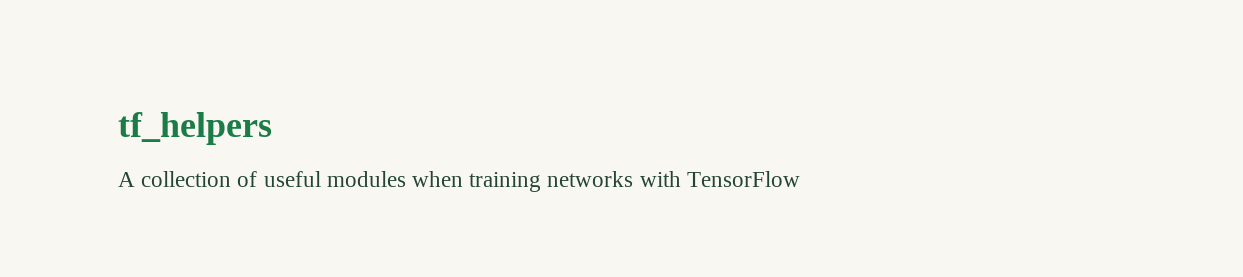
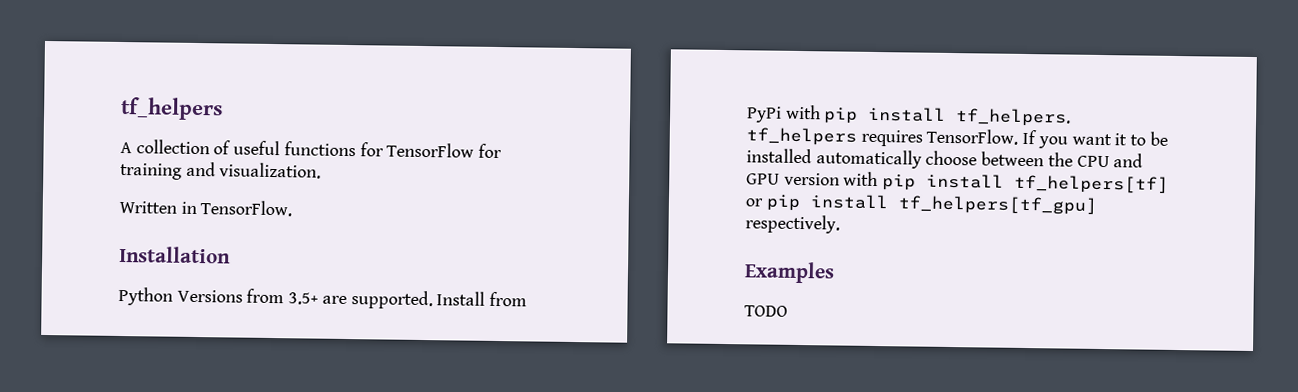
- A collection of useful modules when training networks with TensorFlow
+ A collection of useful functions for TensorFlow for training and visualization.
+ Written in TensorFlow.
+ Installation
+ Python Versions from 3.5+ are supported. Install from PyPi with pip install tf_helpers. tf_helpers requires TensorFlow. If you want it to be installed automatically choose between the CPU and GPU version with pip install tf_helpers[tf] or pip install tf_helpers[tf_gpu] respectively.
+ Examples
+ TODO

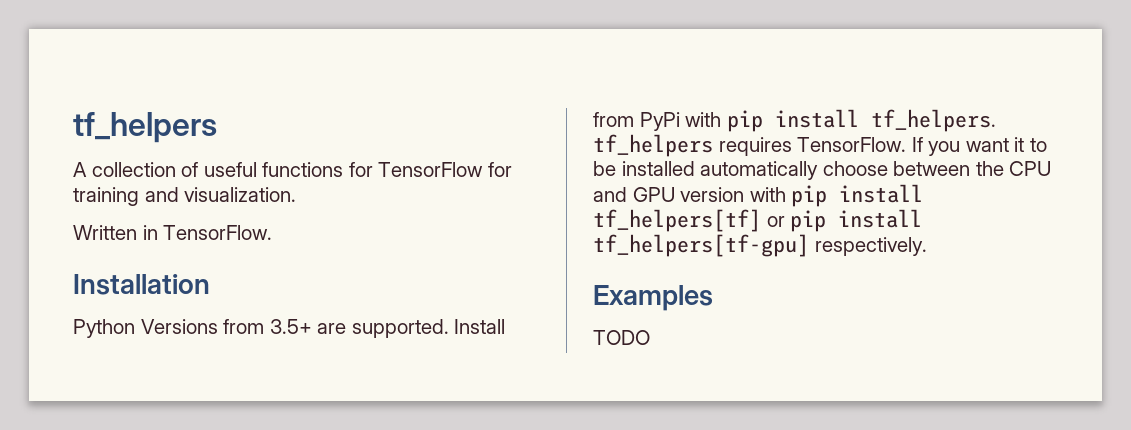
- If you want it to be installed automatically choose between the CPU and GPU version with pip install tf_helpers[tf] or pip install tf_helpers[tf_gpu] respectively.
+ If you want it to be installed automatically choose between the CPU and GPU version with pip install tf_helpers[tf] or pip install tf_helpers[tf-gpu] respectively.

